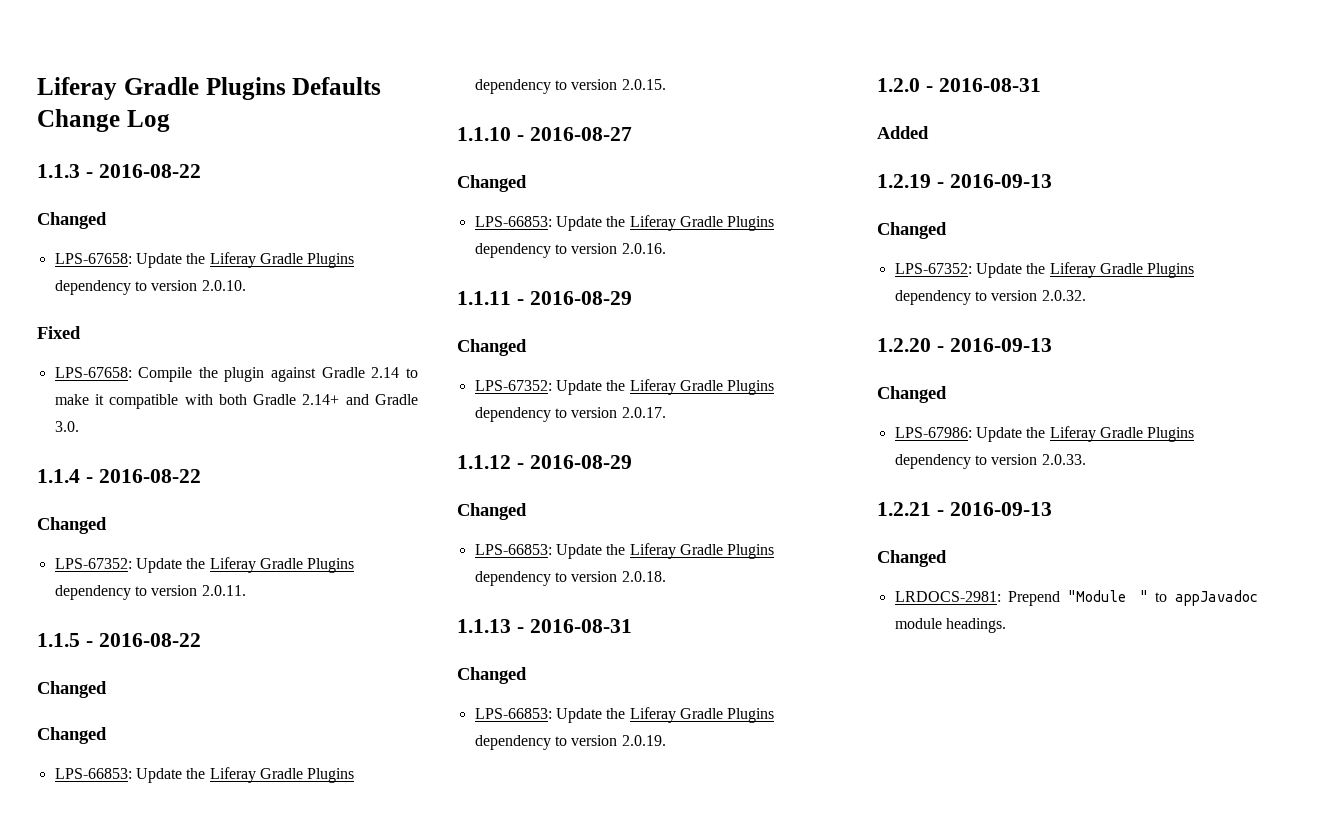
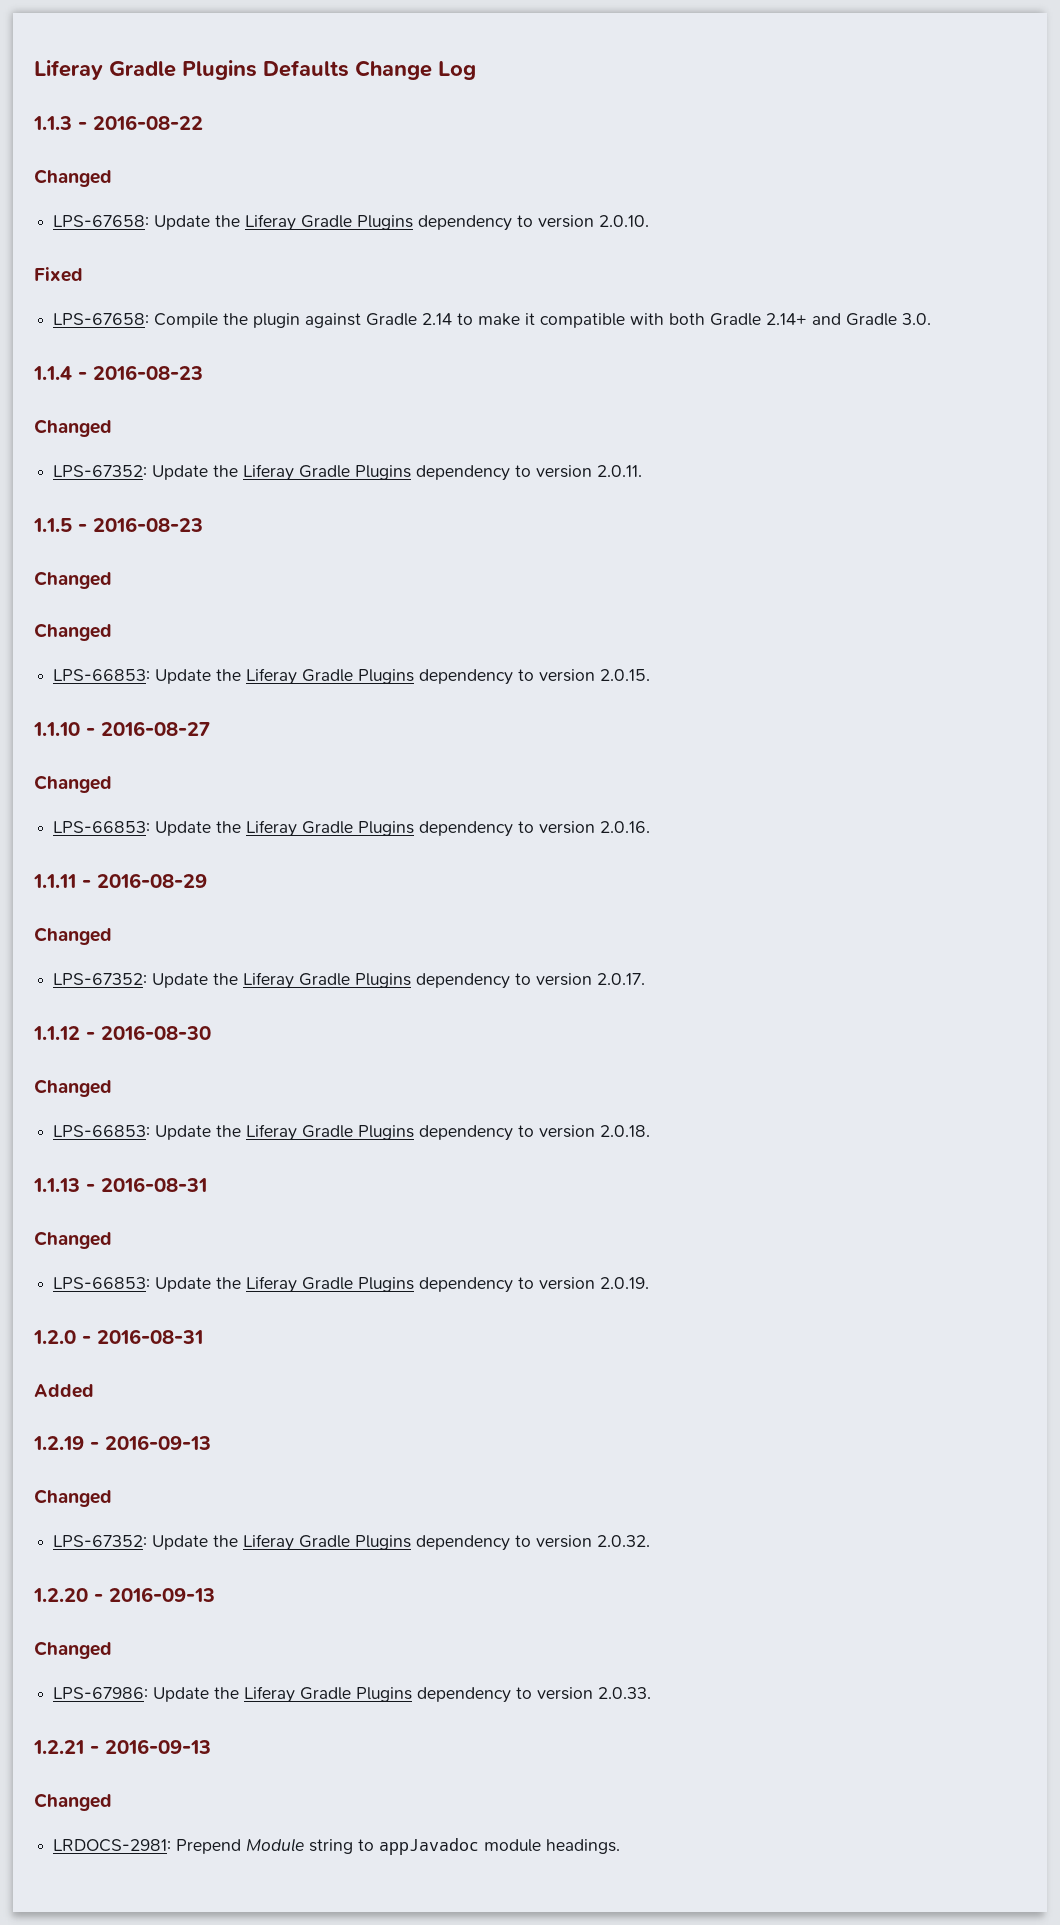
- 1.1.4 - 2016-08-22
+ 1.1.4 - 2016-08-23
- 1.1.5 - 2016-08-22
+ 1.1.5 - 2016-08-23
- 1.1.12 - 2016-08-29
+ 1.1.12 - 2016-08-30
- LRDOCS-2981: Prepend "Module " to appJavadoc module headings.
+ LRDOCS-2981: Prepend Module string to appJavadoc module headings.

